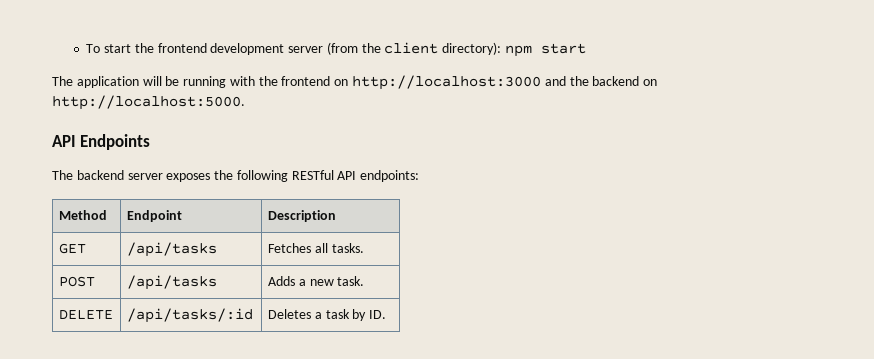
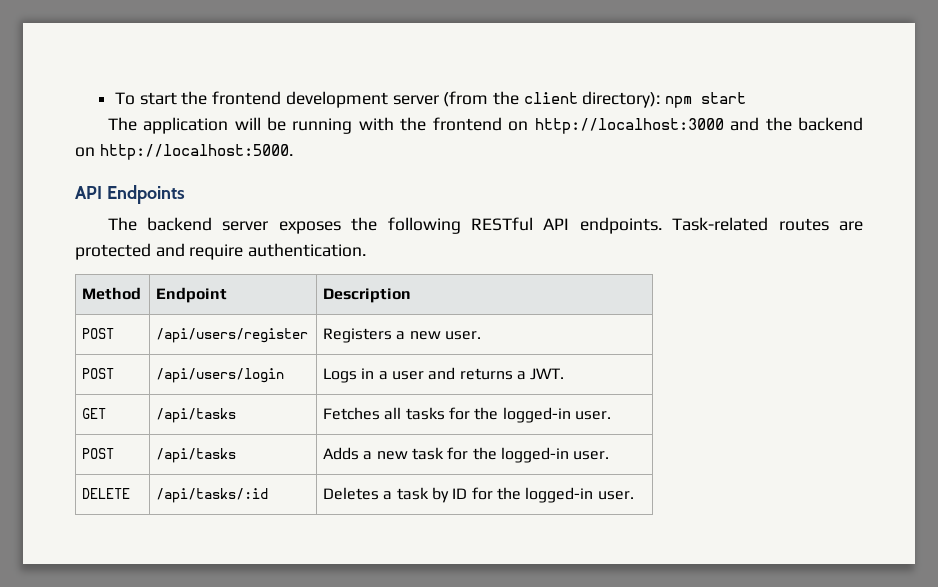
- The backend server exposes the following RESTful API endpoints:
+ The backend server exposes the following RESTful API endpoints. Task-related routes are protected and require authentication.
  Method | Endpoint | Description
+ POST | /api/users/register | Registers a new user.
+ POST | /api/users/login | Logs in a user and returns a JWT.
- GET | /api/tasks | Fetches all tasks.
+ GET | /api/tasks | Fetches all tasks for the logged-in user.
- POST | /api/tasks | Adds a new task.
+ POST | /api/tasks | Adds a new task for the logged-in user.
- DELETE | /api/tasks/:id | Deletes a task by ID.
+ DELETE | /api/tasks/:id | Deletes a task by ID for the logged-in user.

